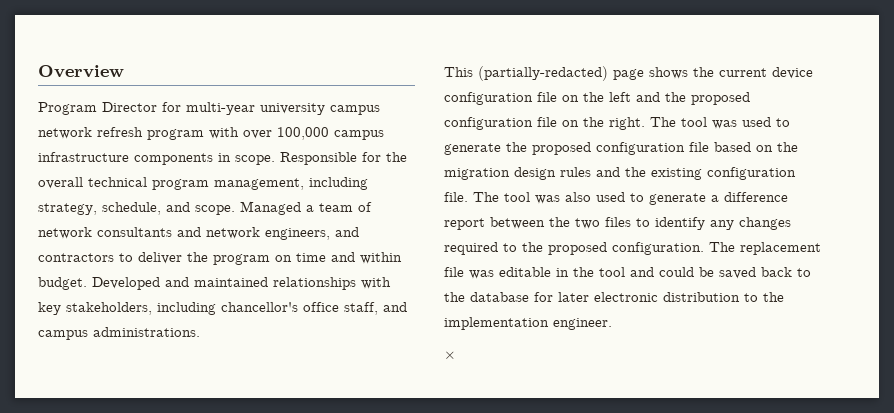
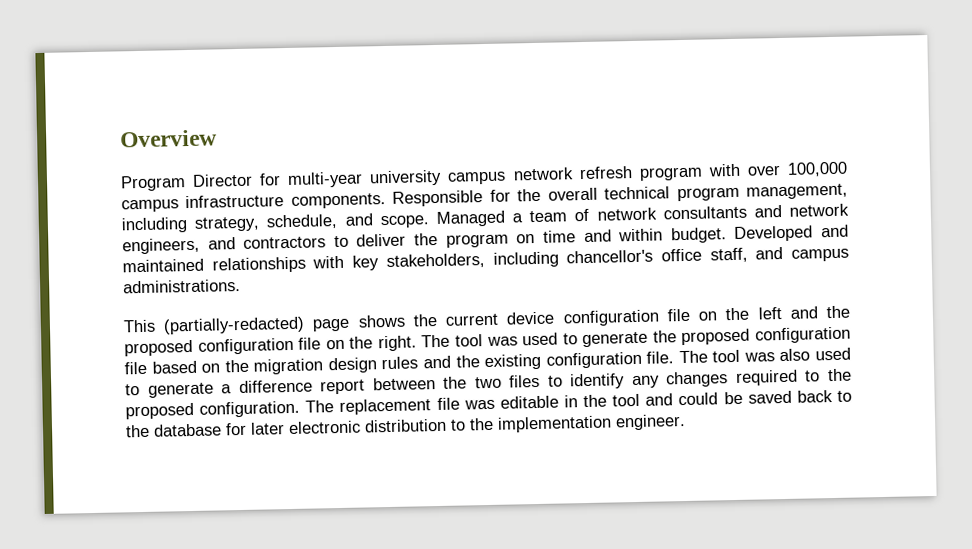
- Program Director for multi-year university campus network refresh program with over 100,000 campus infrastructure components in scope.
+ Program Director for multi-year university campus network refresh program with over 100,000 campus infrastructure components.
- ×

